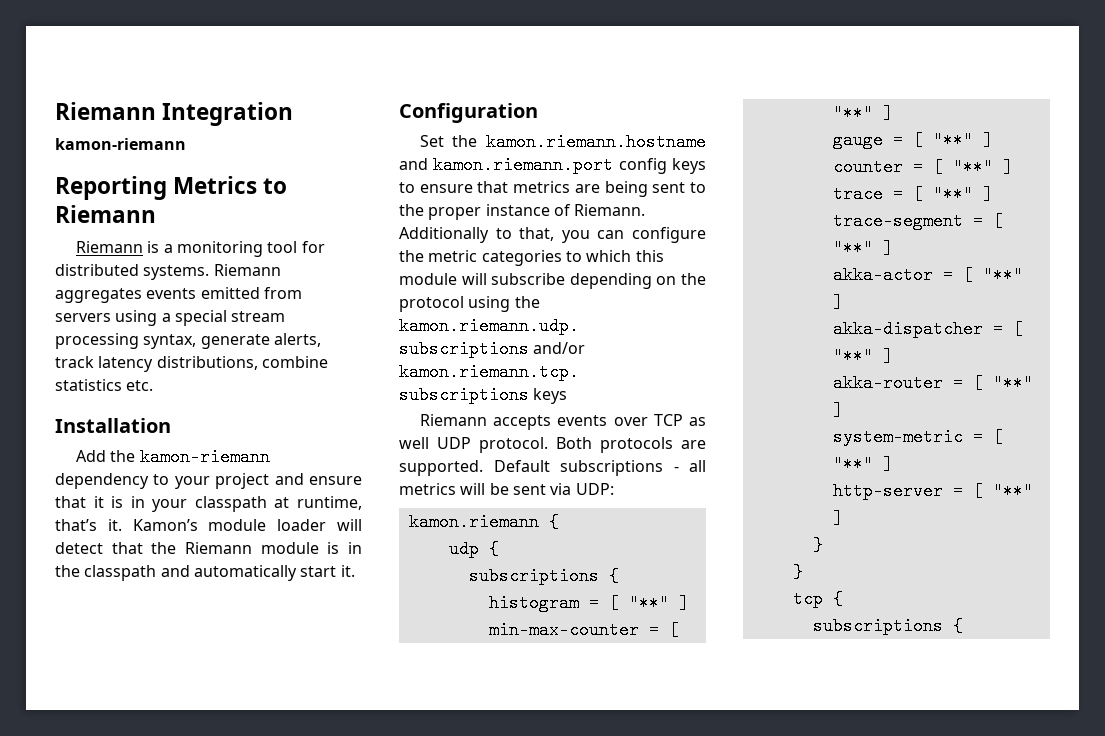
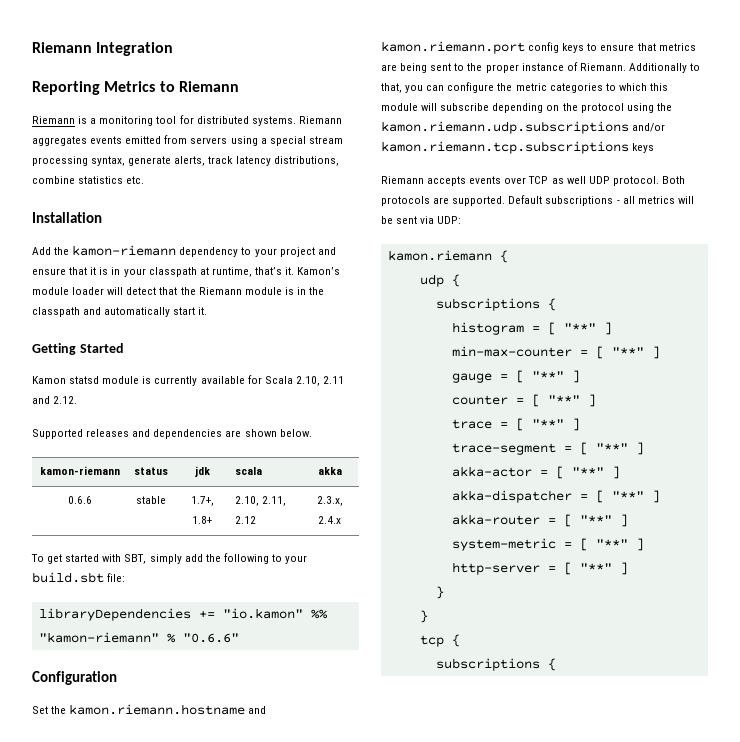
  Riemann Integration
- kamon-riemann
+ Getting Started
+ Kamon statsd module is currently available for Scala 2.10, 2.11 and 2.12.
+ Supported releases and dependencies are shown below.
+ kamon-riemann | status | jdk | scala | akka
+ 0.6.6 | stable | 1.7+, 1.8+ | 2.10, 2.11, 2.12 | 2.3.x, 2.4.x
+ To get started with SBT, simply add the following to your build.sbt file:
+ libraryDependencies += "io.kamon" %% "kamon-riemann" % "0.6.6"

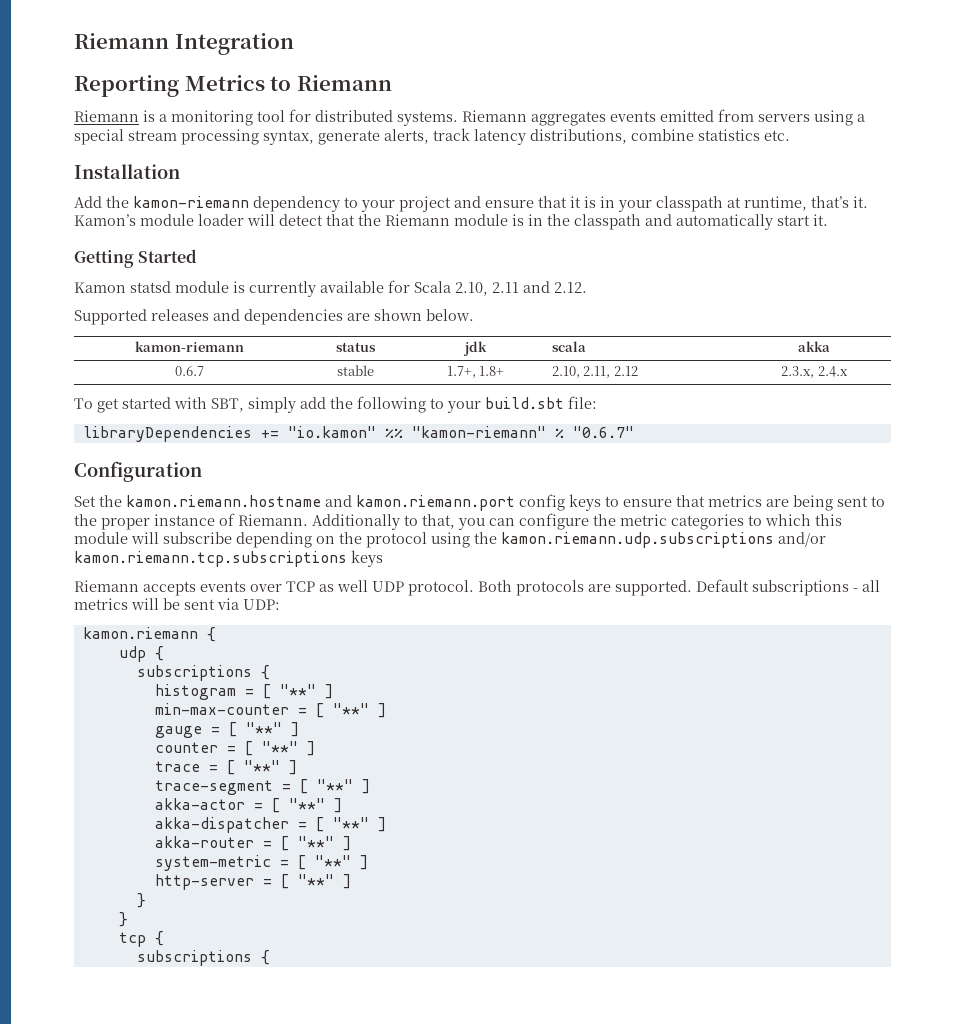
- 0.6.6 | stable | 1.7+, 1.8+ | 2.10, 2.11, 2.12 | 2.3.x, 2.4.x
+ 0.6.7 | stable | 1.7+, 1.8+ | 2.10, 2.11, 2.12 | 2.3.x, 2.4.x
- libraryDependencies += "io.kamon" %% "kamon-riemann" % "0.6.6"
+ libraryDependencies += "io.kamon" %% "kamon-riemann" % "0.6.7"

